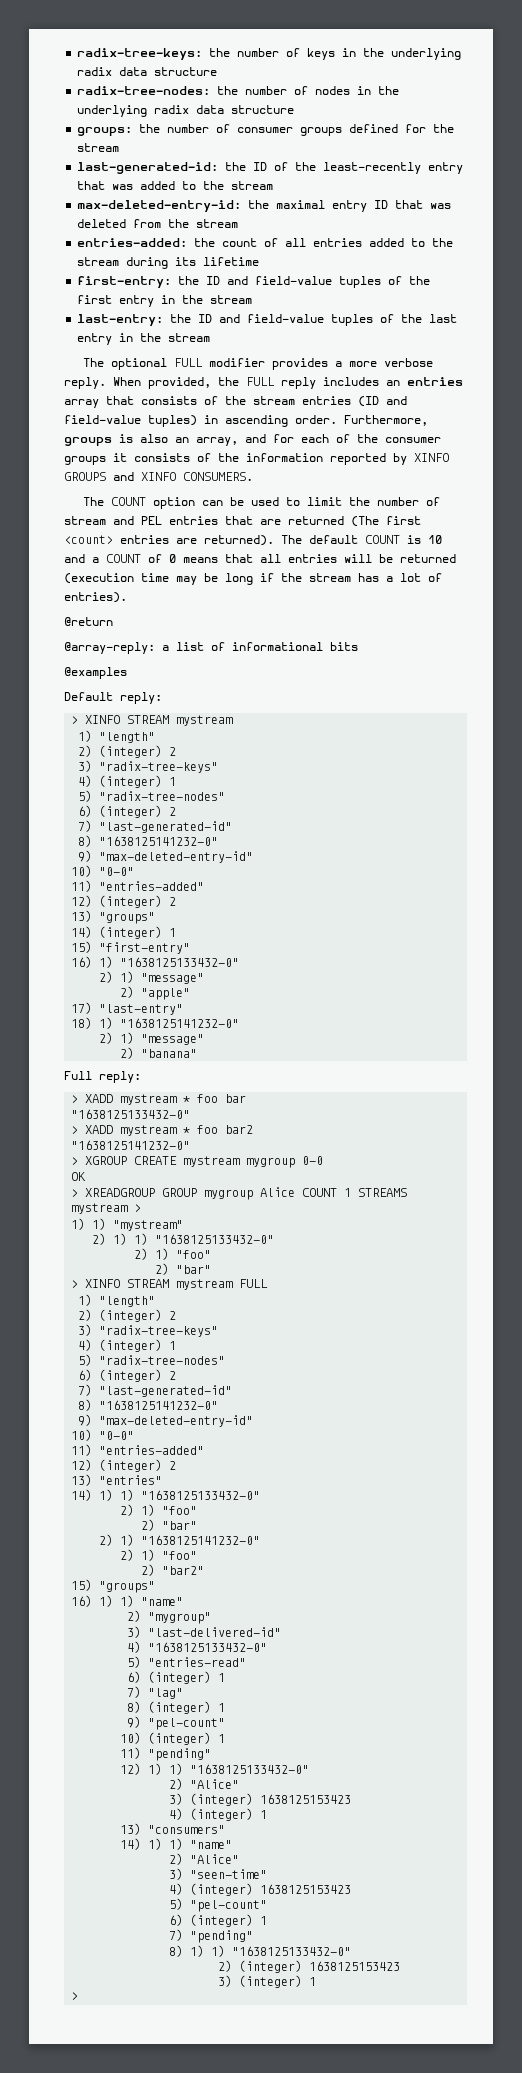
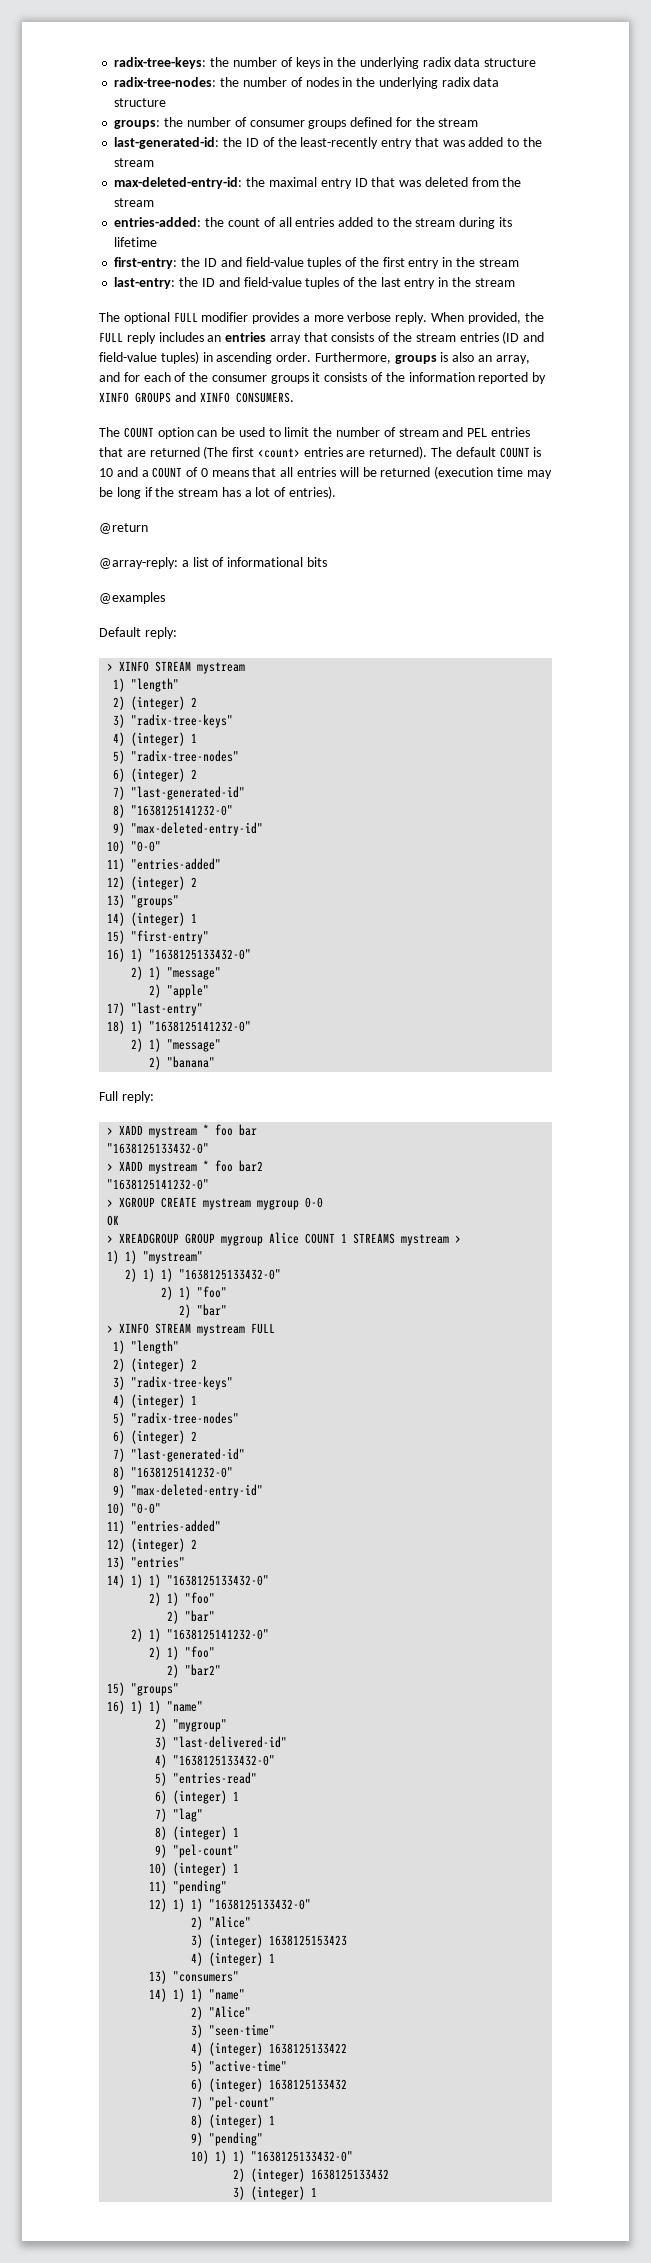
- 4) (integer) 1638125153423
- 5) "pel-count"
- 6) (integer) 1
- 7) "pending"
- 8) 1) 1) "1638125133432-0"
+ 4) (integer) 1638125133422
+ 5) "active-time"
+ 6) (integer) 1638125133432
+ 7) "pel-count"
+ 8) (integer) 1
+ 9) "pending"
+ 10) 1) 1) "1638125133432-0"
- 2) (integer) 1638125153423
+ 2) (integer) 1638125133432
  3) (integer) 1
- >

